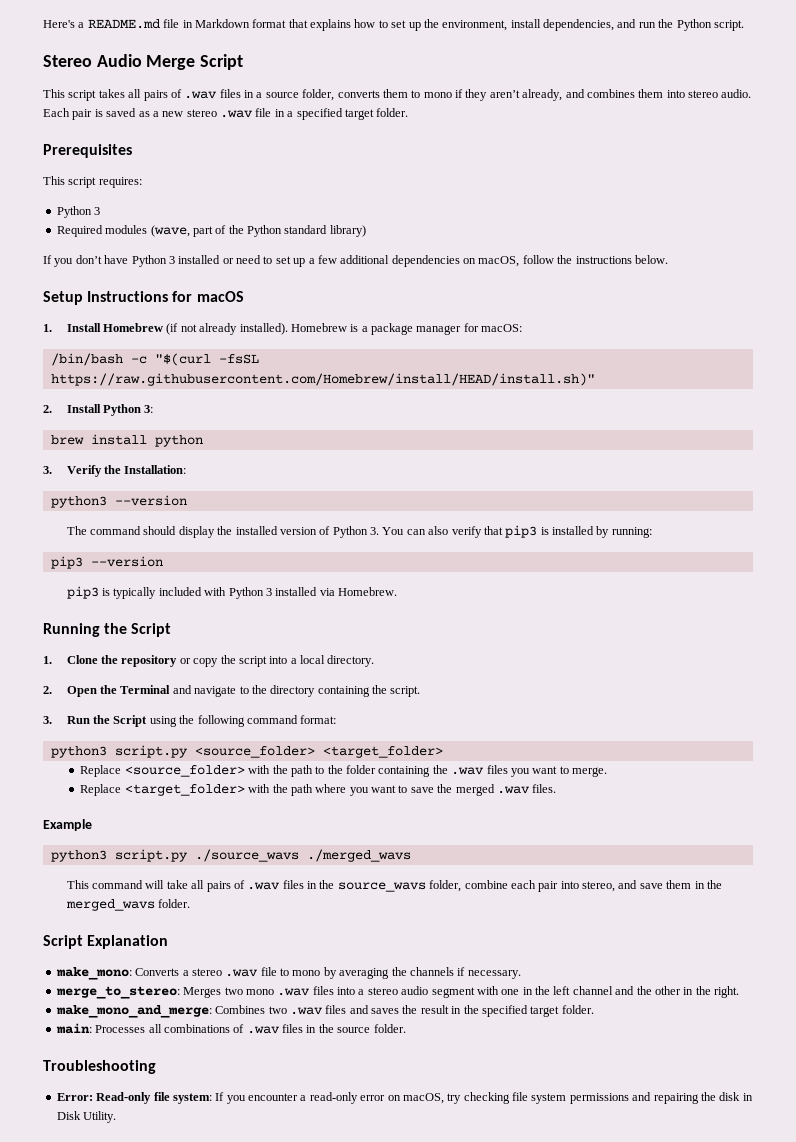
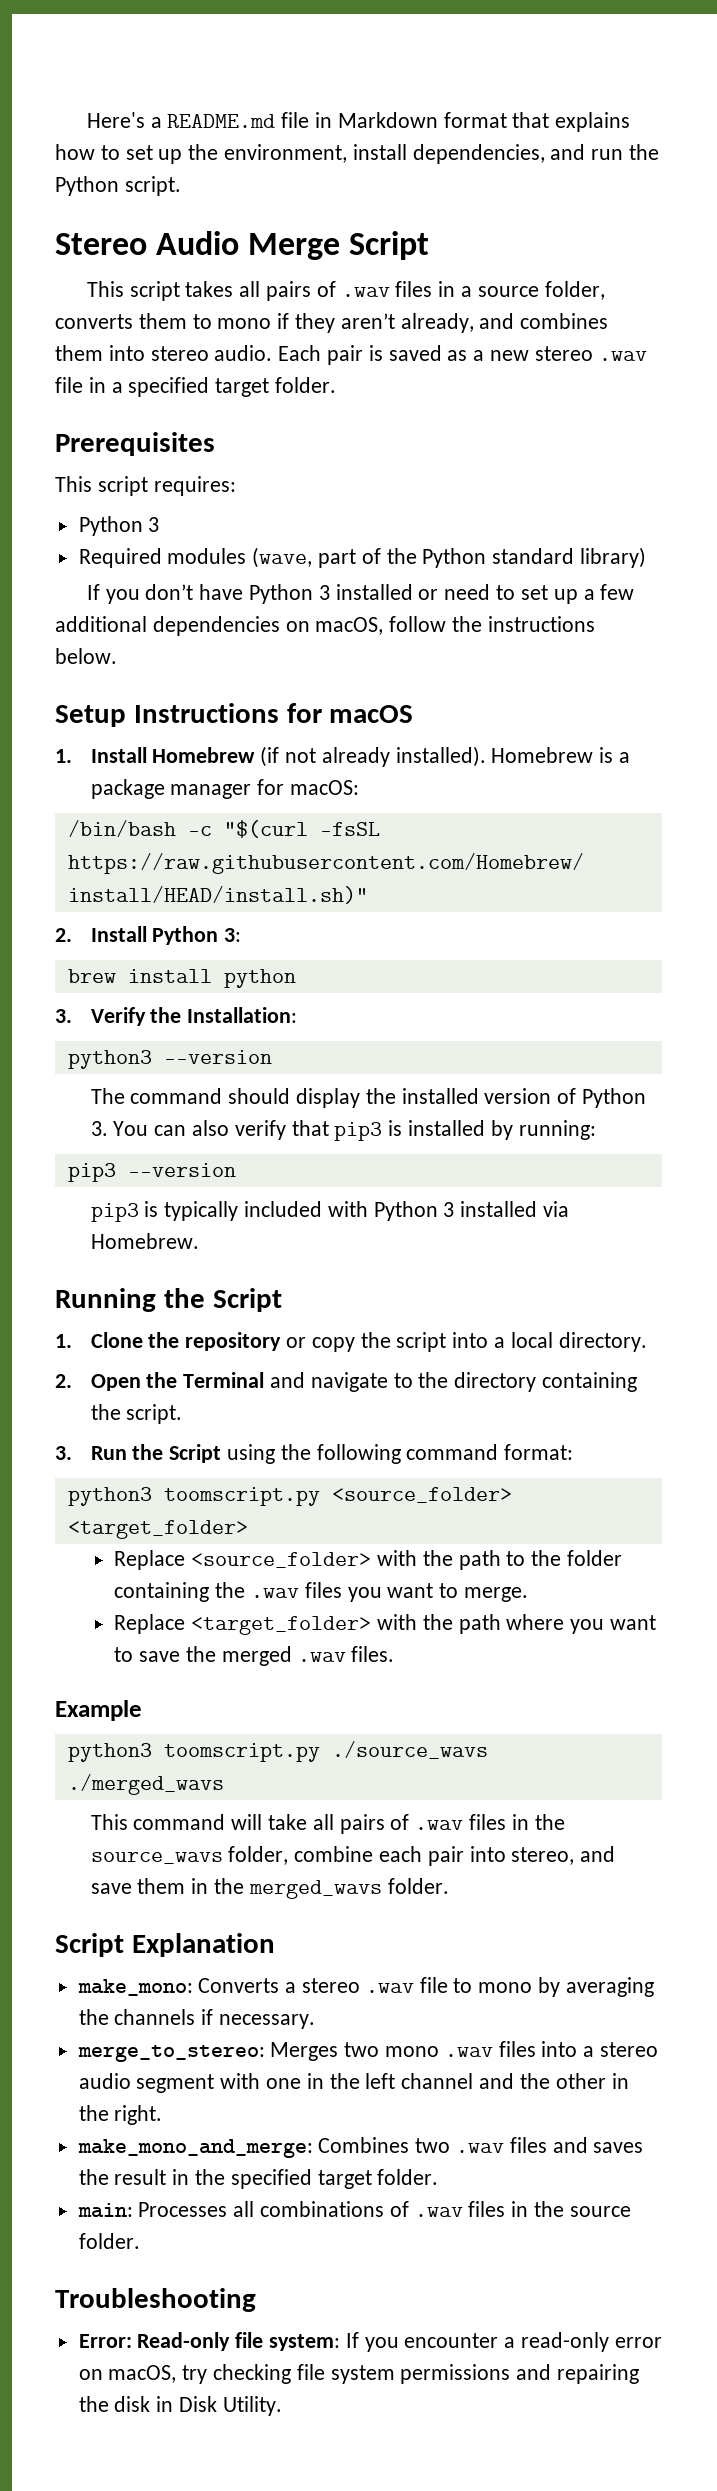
- python3 script.py <source_folder> <target_folder>
+ python3 toomscript.py <source_folder> <target_folder>
- python3 script.py ./source_wavs ./merged_wavs
+ python3 toomscript.py ./source_wavs ./merged_wavs

